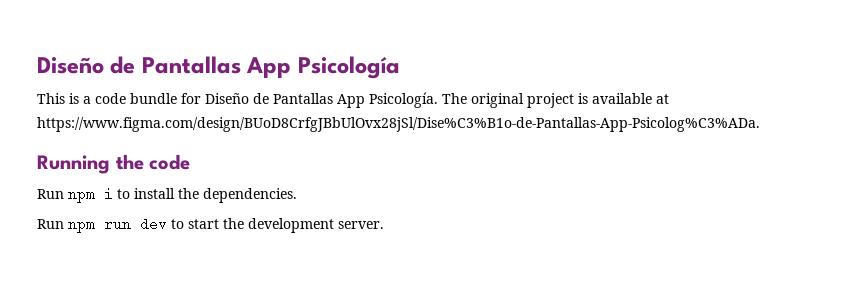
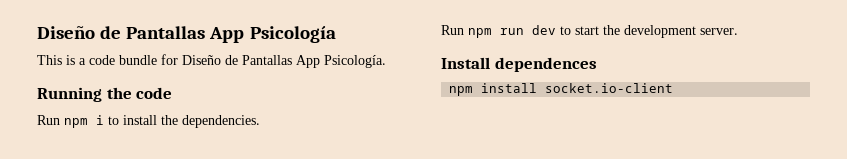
- The original project is available at https://www.figma.com/design/BUoD8CrfgJBbUlOvx28jSl/Dise%C3%B1o-de-Pantallas-App-Psicolog%C3%ADa.
+ Install dependences
+ npm install socket.io-client

